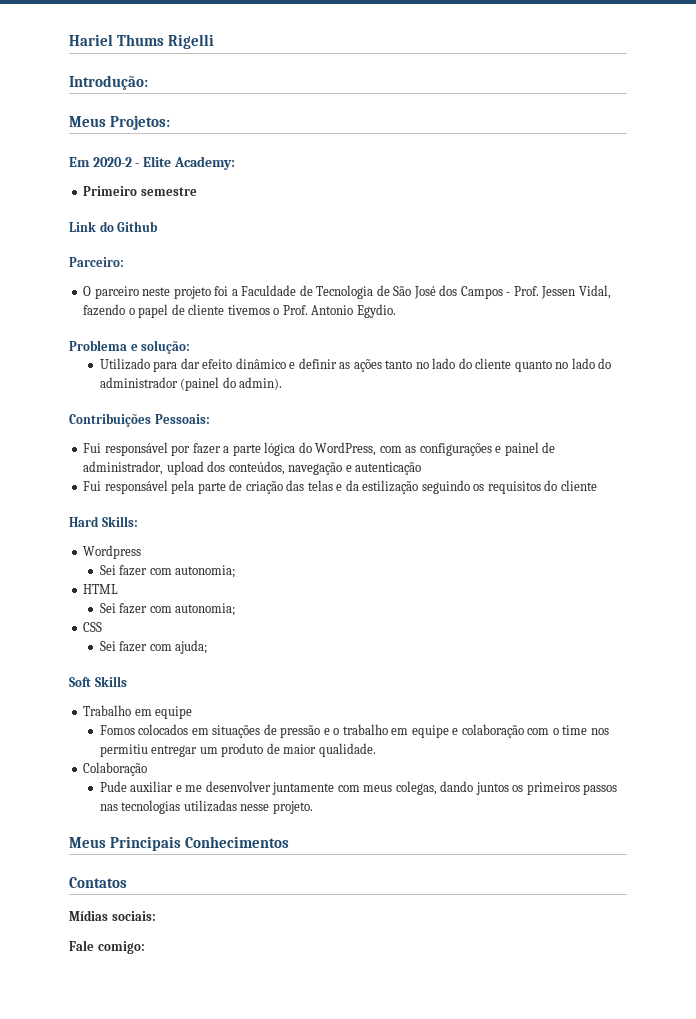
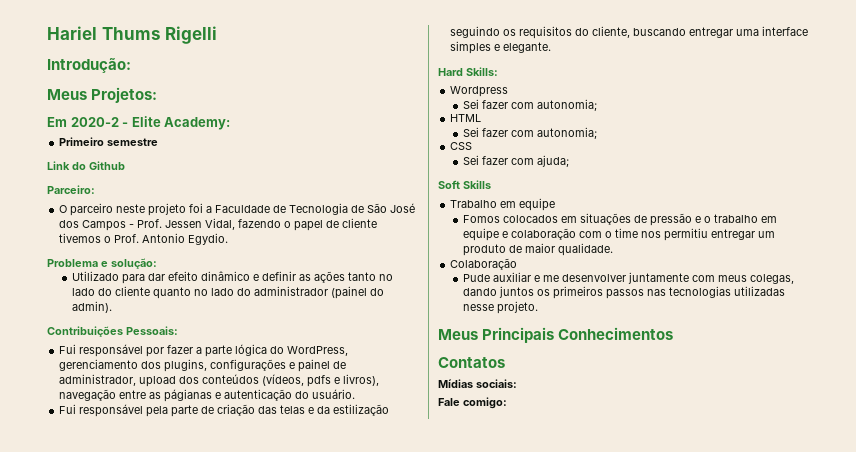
- Fui responsável por fazer a parte lógica do WordPress, com as configurações e painel de administrador, upload dos conteúdos, navegação e autenticação
+ Fui responsável por fazer a parte lógica do WordPress, gerenciamento dos plugins, configurações e painel de administrador, upload dos conteúdos (vídeos, pdfs e livros), navegação entre as págianas e autenticação do usuário.
- Fui responsável pela parte de criação das telas e da estilização seguindo os requisitos do cliente
+ Fui responsável pela parte de criação das telas e da estilização seguindo os requisitos do cliente, buscando entregar uma interface simples e elegante.

